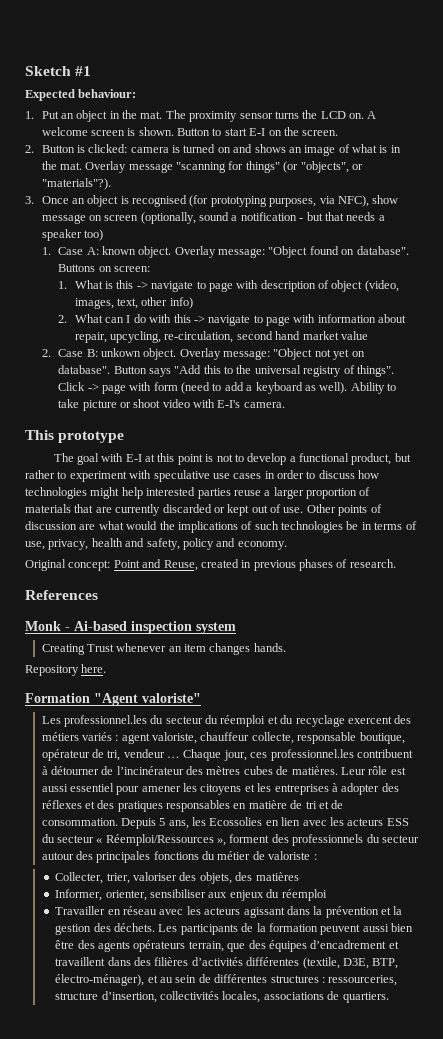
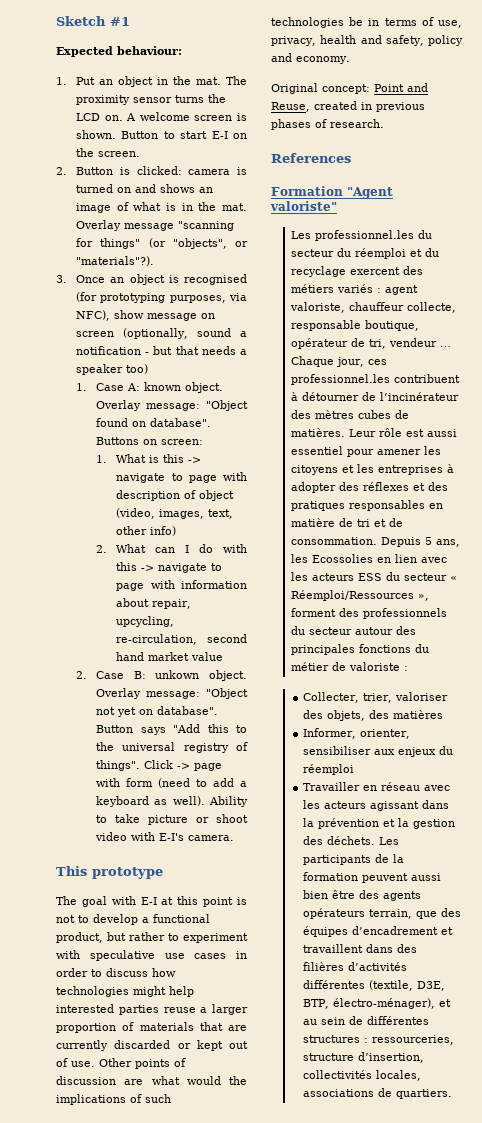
- Monk - Ai-based inspection system
- Creating Trust whenever an item changes hands.
- Repository here.

